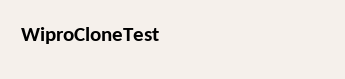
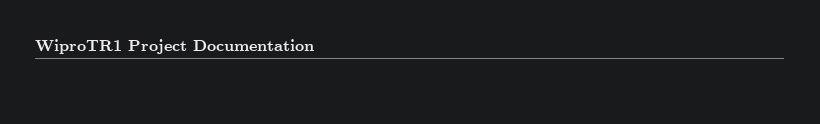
- WiproCloneTest
+ WiproTR1 Project Documentation

